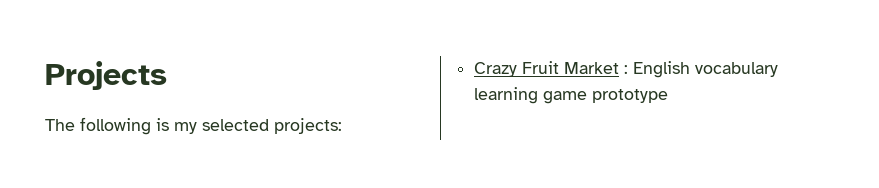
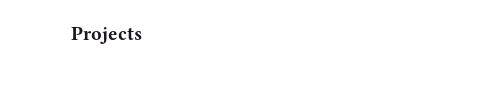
- The following is my selected projects:
- Crazy Fruit Market : English vocabulary learning game prototype

